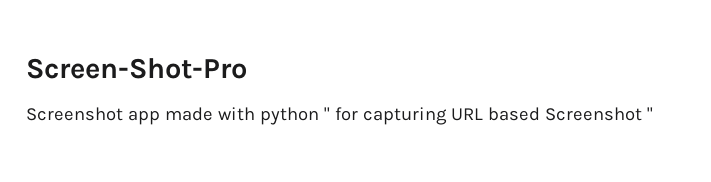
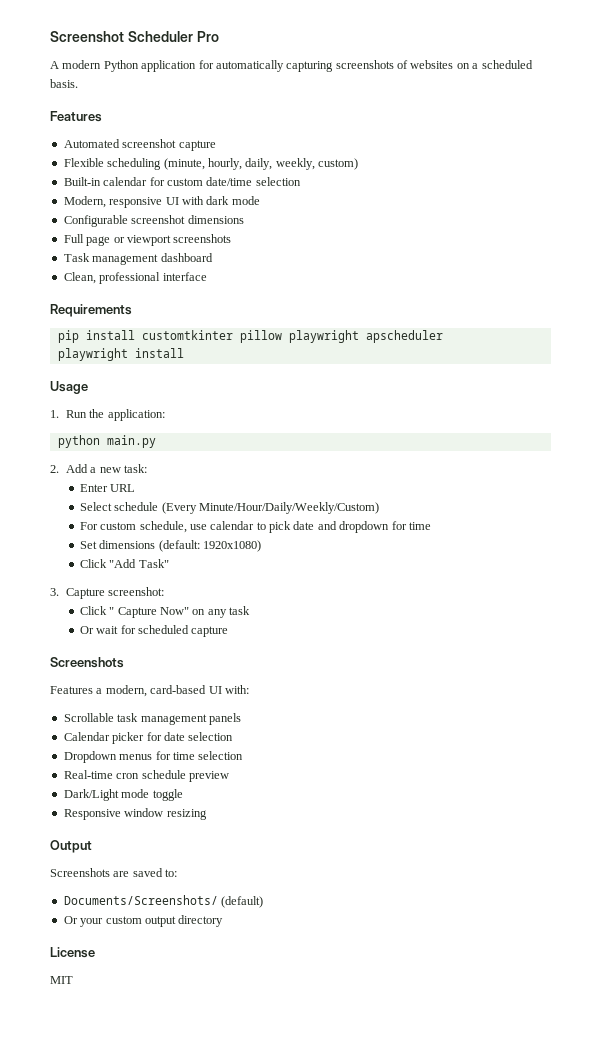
- Screen-Shot-Pro
- Screenshot app made with python " for capturing URL based Screenshot "
+ Screenshot Scheduler Pro
+ A modern Python application for automatically capturing screenshots of websites on a scheduled basis.
+ Features
+ Automated screenshot capture
+ Flexible scheduling (minute, hourly, daily, weekly, custom)
+ Built-in calendar for custom date/time selection
+ Modern, responsive UI with dark mode
+ Configurable screenshot dimensions
+ Full page or viewport screenshots
+ Task management dashboard
+ Clean, professional interface
+ Requirements
+ pip install customtkinter pillow playwright apscheduler
+ playwright install
+ Usage
+ 1. Run the application:
+ python main.py
+ 2. Add a new task:
+ Enter URL
+ Select schedule (Every Minute/Hour/Daily/Weekly/Custom)
+ For custom schedule, use calendar to pick date and dropdown for time
+ Set dimensions (default: 1920x1080)
+ Click "Add Task"
+ 3. Capture screenshot:
+ Click " Capture Now" on any task
+ Or wait for scheduled capture
+ Screenshots
+ Features a modern, card-based UI with:
+ Scrollable task management panels
+ Calendar picker for date selection
+ Dropdown menus for time selection
+ Real-time cron schedule preview
+ Dark/Light mode toggle
+ Responsive window resizing
+ Output
+ Screenshots are saved to:
+ Documents/Screenshots/ (default)
+ Or your custom output directory
+ License
+ MIT

